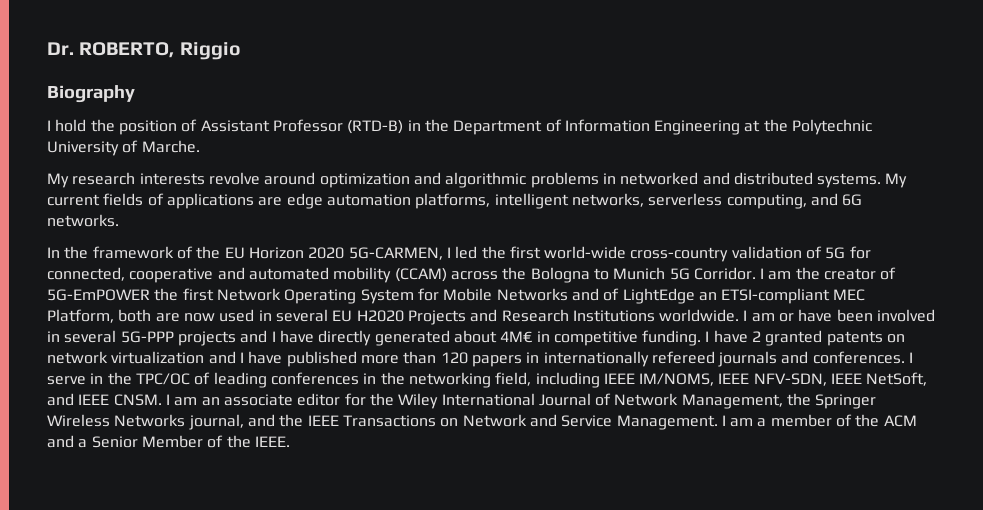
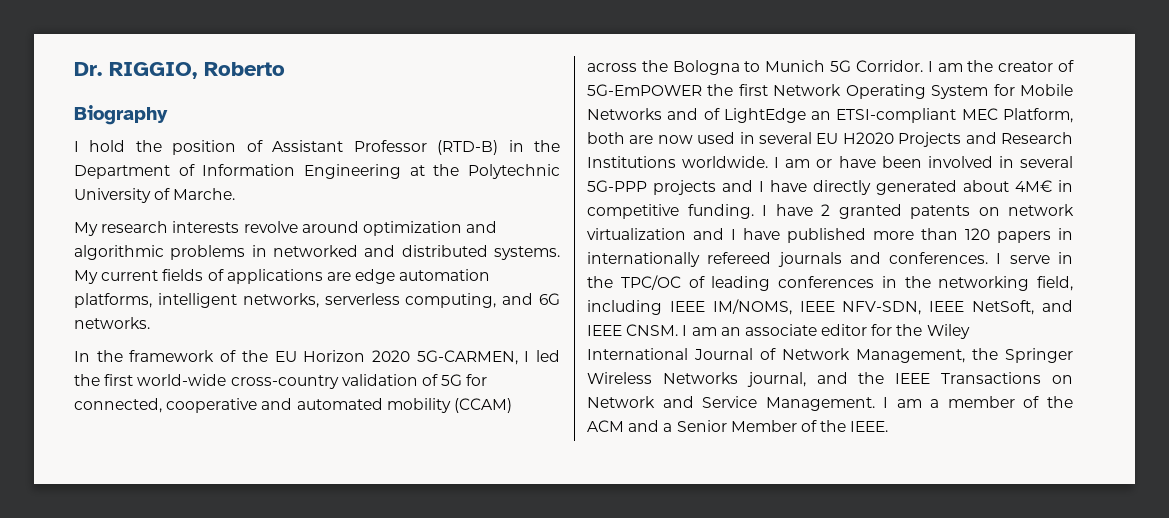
- Dr. ROBERTO, Riggio
+ Dr. RIGGIO, Roberto

